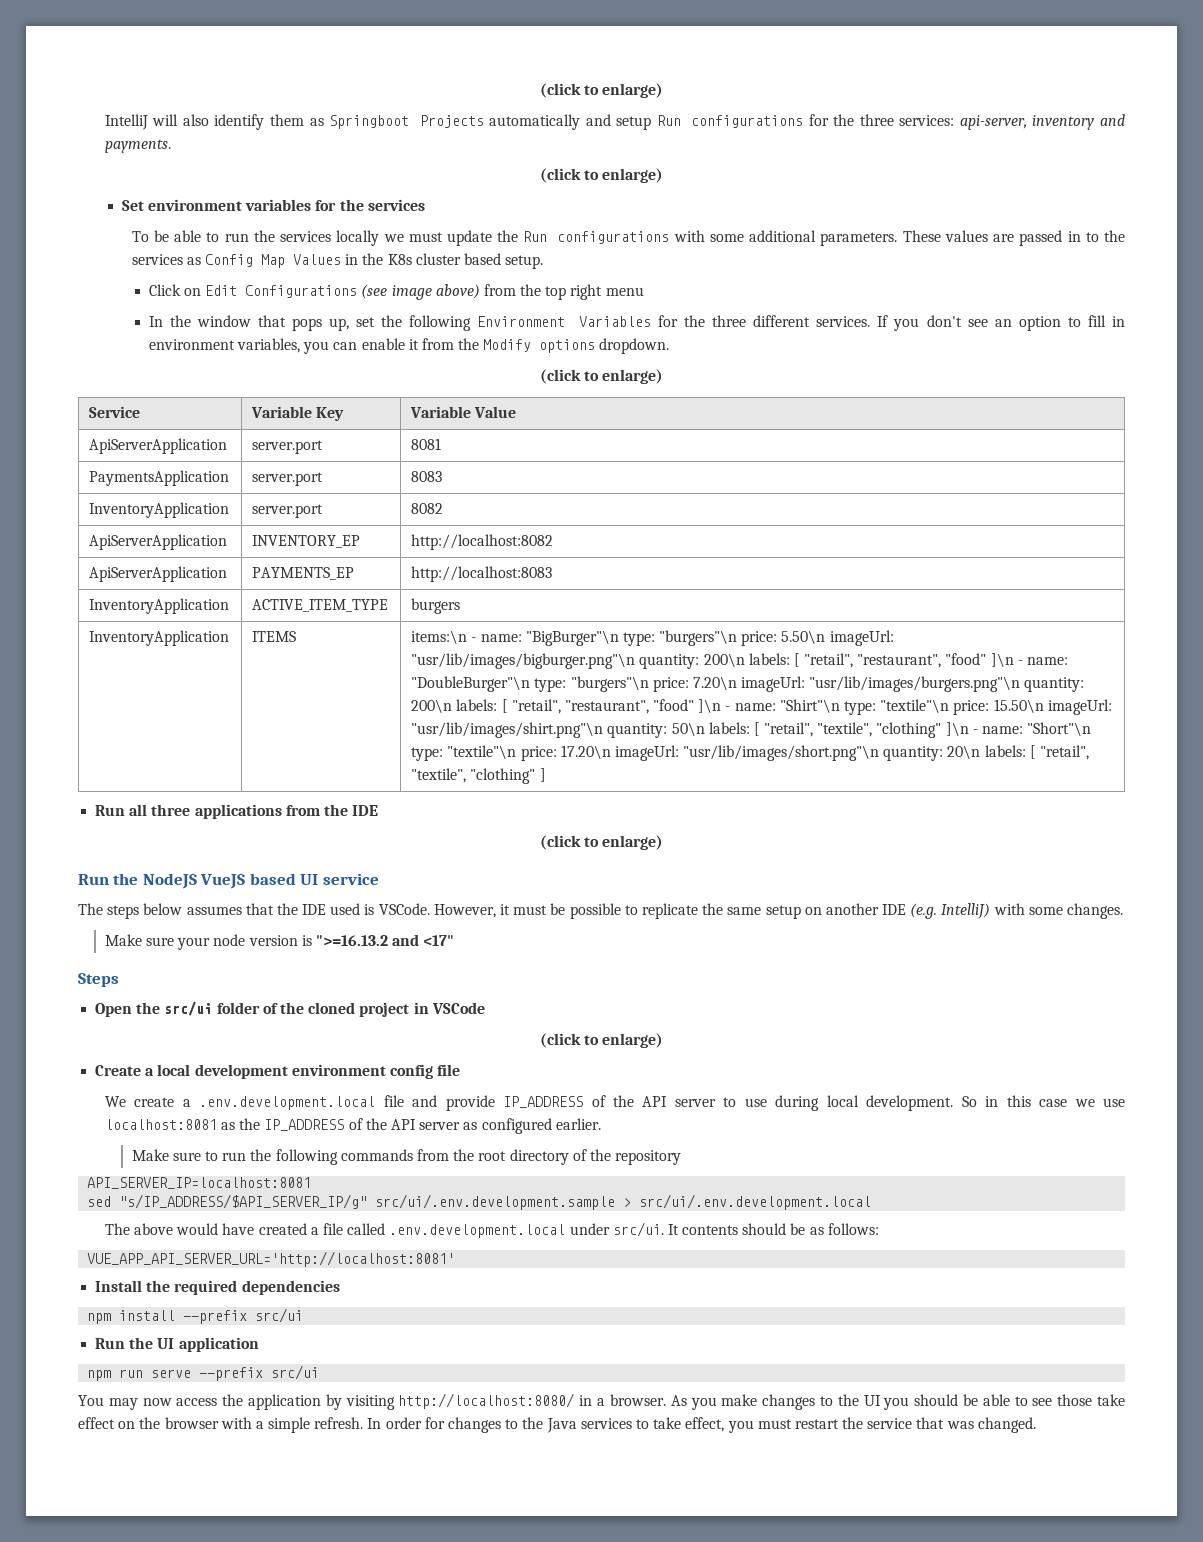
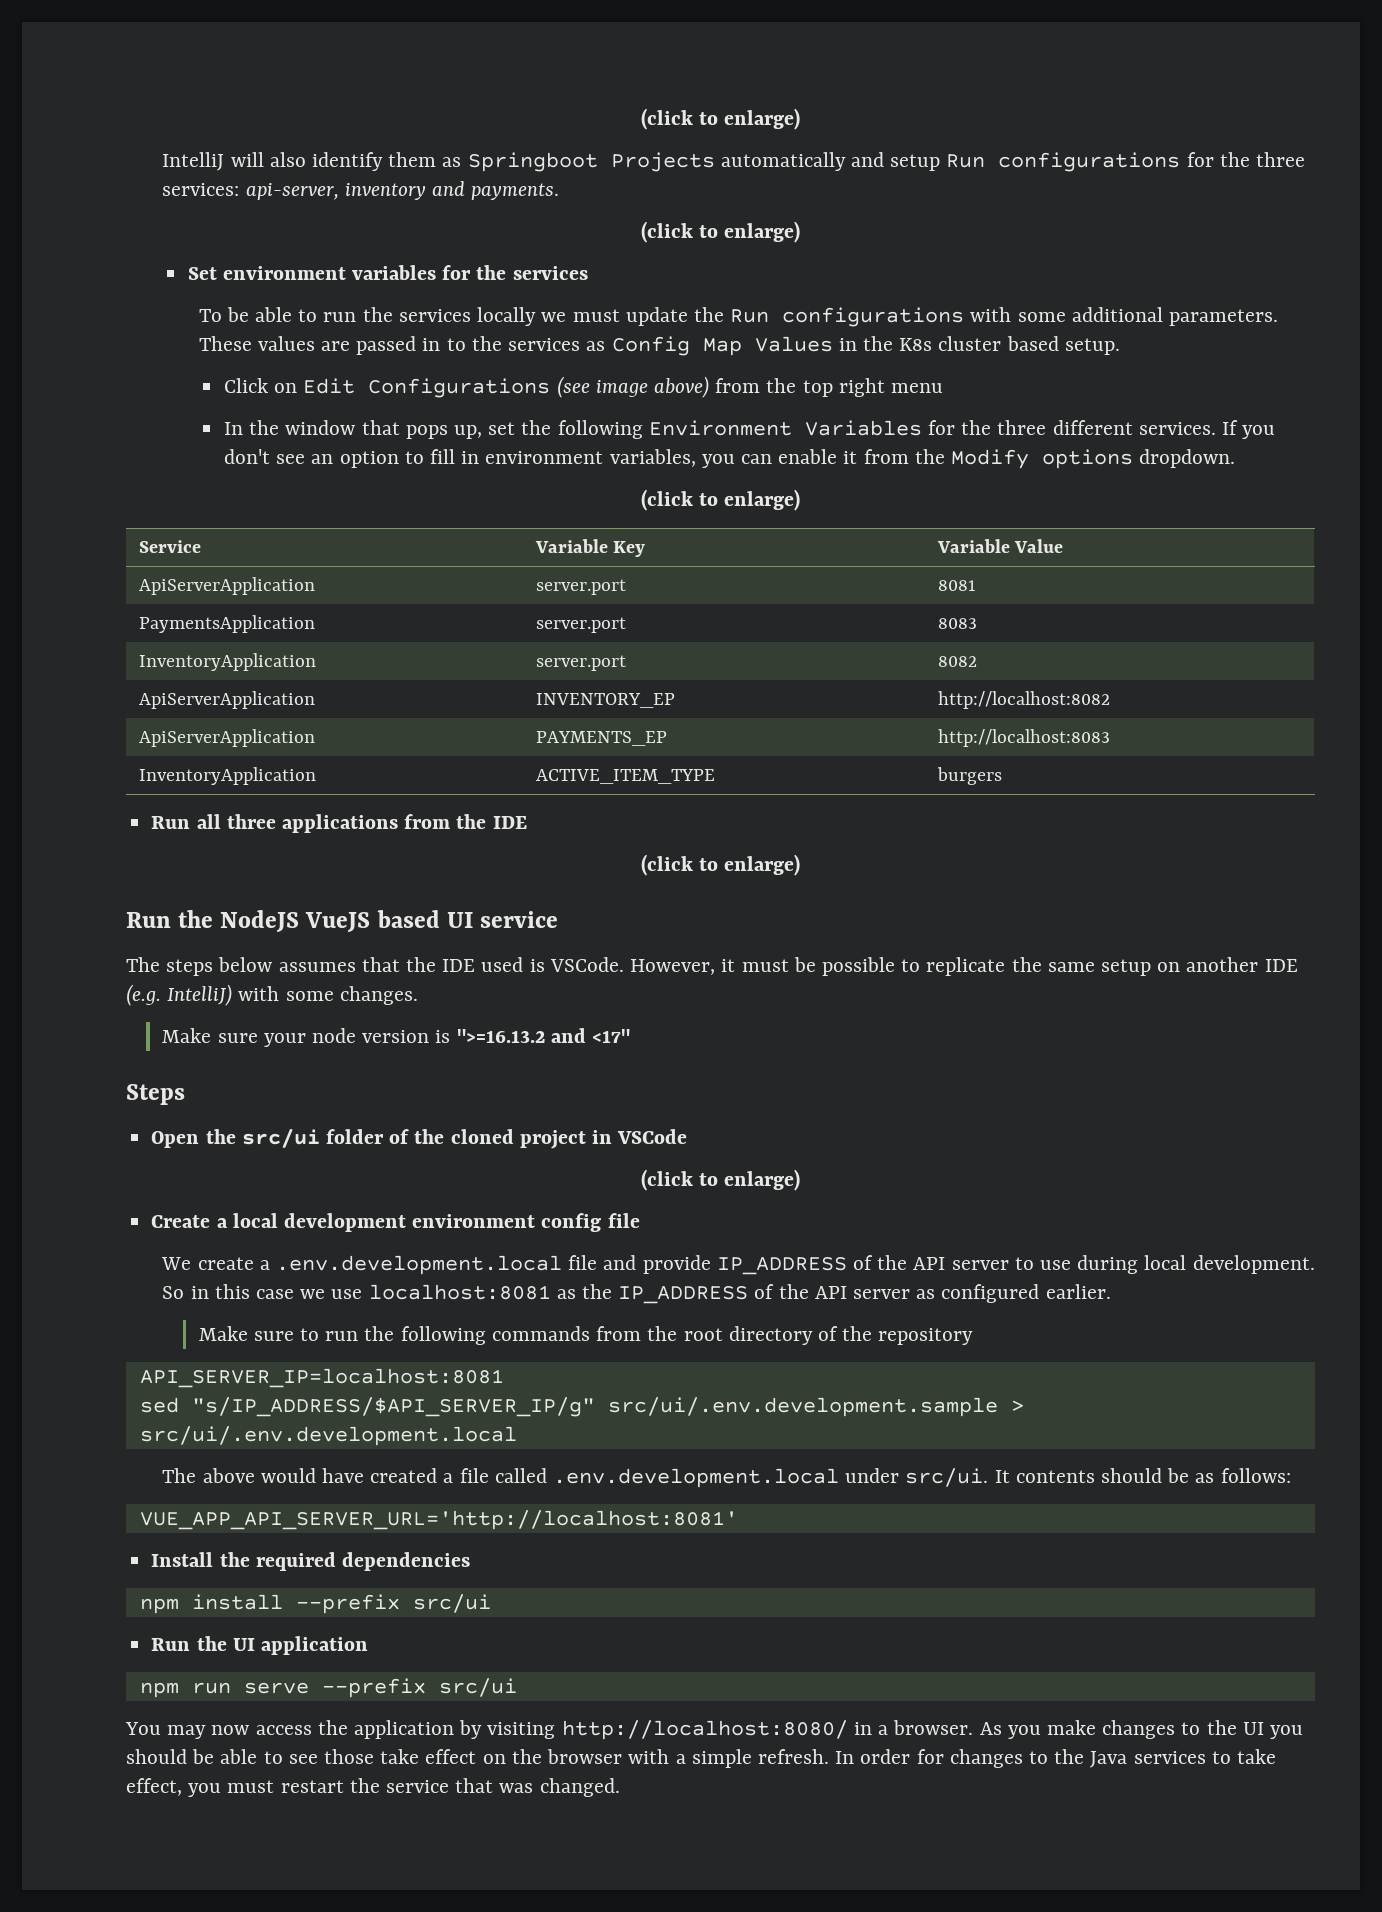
- InventoryApplication | ITEMS | items:\n - name: "BigBurger"\n type: "burgers"\n price: 5.50\n imageUrl: "usr/lib/images/bigburger.png"\n quantity: 200\n labels: [ "retail", "restaurant", "food" ]\n - name: "DoubleBurger"\n type: "burgers"\n price: 7.20\n imageUrl: "usr/lib/images/burgers.png"\n quantity: 200\n labels: [ "retail", "restaurant", "food" ]\n - name: "Shirt"\n type: "textile"\n price: 15.50\n imageUrl: "usr/lib/images/shirt.png"\n quantity: 50\n labels: [ "retail", "textile", "clothing" ]\n - name: "Short"\n type: "textile"\n price: 17.20\n imageUrl: "usr/lib/images/short.png"\n quantity: 20\n labels: [ "retail", "textile", "clothing" ]

